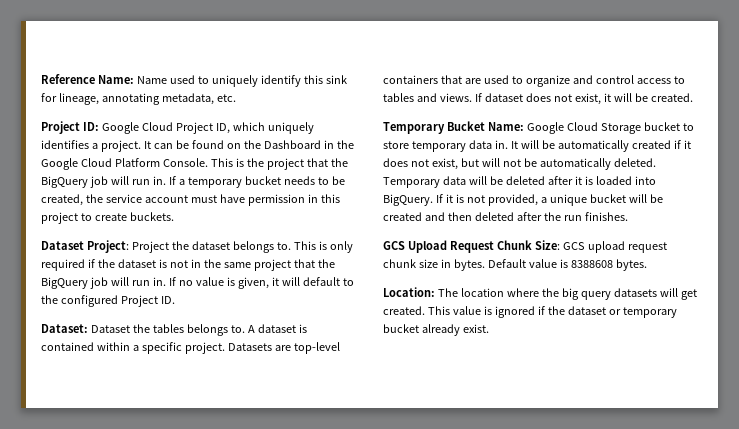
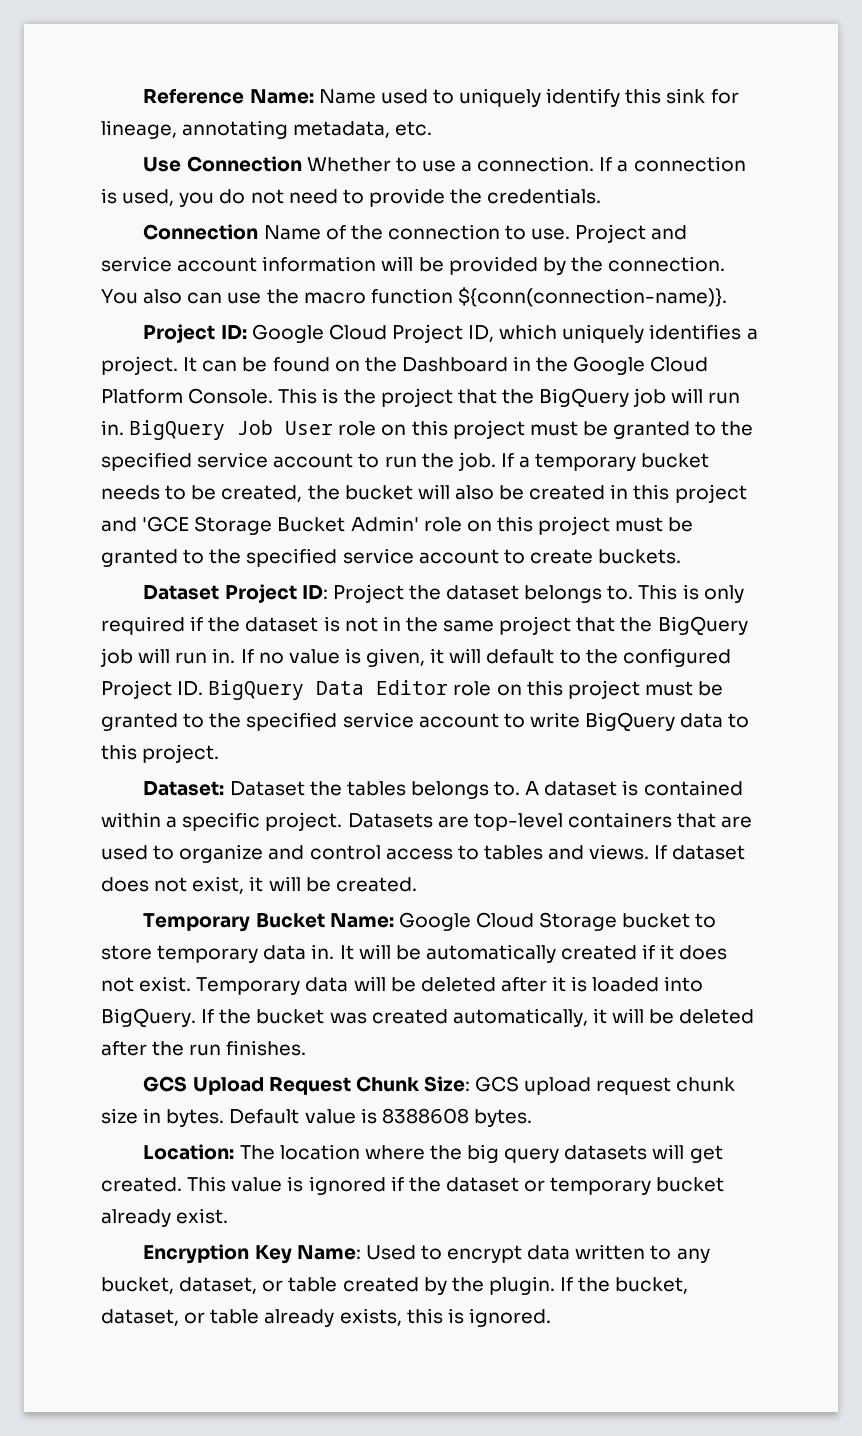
+ Use Connection Whether to use a connection. If a connection is used, you do not need to provide the credentials.
+ Connection Name of the connection to use. Project and service account information will be provided by the connection. You also can use the macro function ${conn(connection-name)}.
+ BigQuery Job User role on this project must be granted to the specified service account to run the job.
- If a temporary bucket needs to be created, the service account must have permission in this project to create buckets.
+ If a temporary bucket needs to be created, the bucket will also be created in this project and 'GCE Storage Bucket Admin' role on this project must be granted to the specified service account to create buckets.
- Dataset Project: Project the dataset belongs to.
+ Dataset Project ID: Project the dataset belongs to.
- If no value is given, it will default to the configured Project ID.
+ If no value is given, it will default to the configured Project ID. BigQuery Data Editor role on this project must be granted to the specified service account to write BigQuery data to this project.
- It will be automatically created if it does not exist, but will not be automatically deleted.
+ It will be automatically created if it does not exist.
- If it is not provided, a unique bucket will be created and then deleted after the run finishes.
+ If the bucket was created automatically, it will be deleted after the run finishes.
+ Encryption Key Name: Used to encrypt data written to any bucket, dataset, or table created by the plugin. If the bucket, dataset, or table already exists, this is ignored.

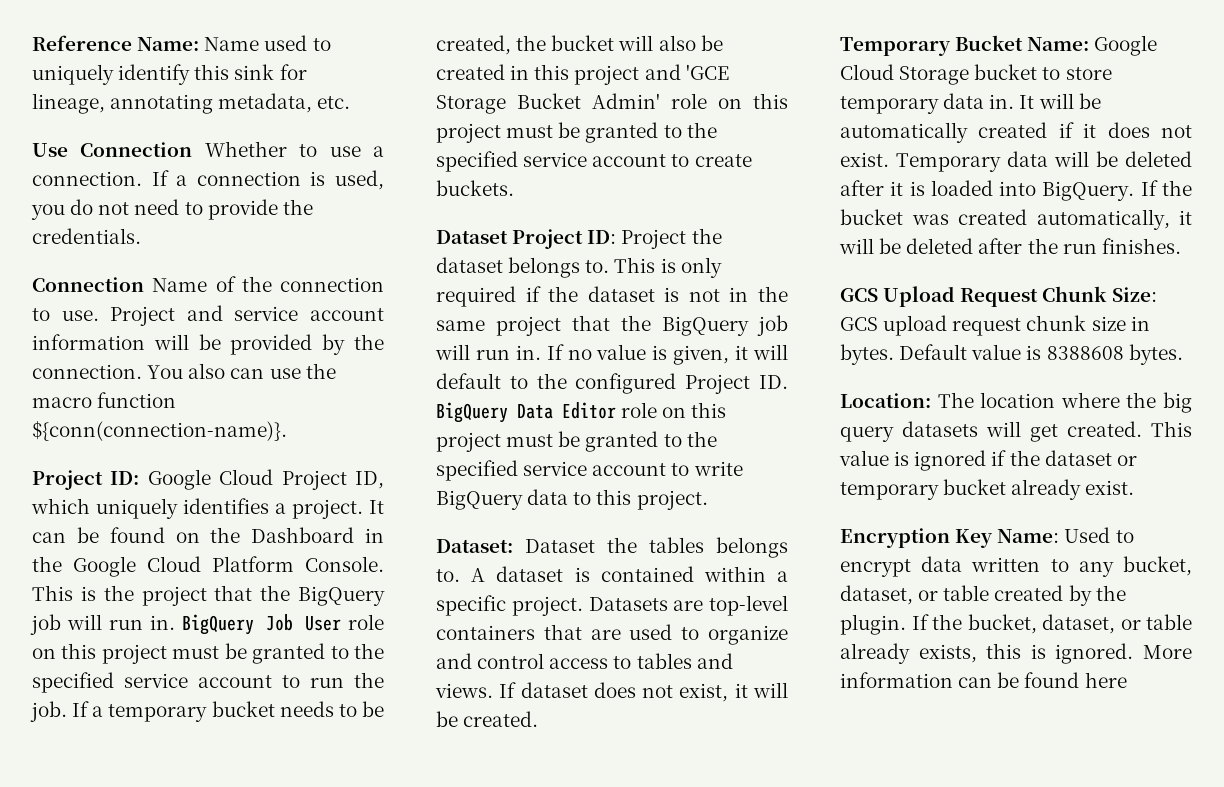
+ More information can be found here

